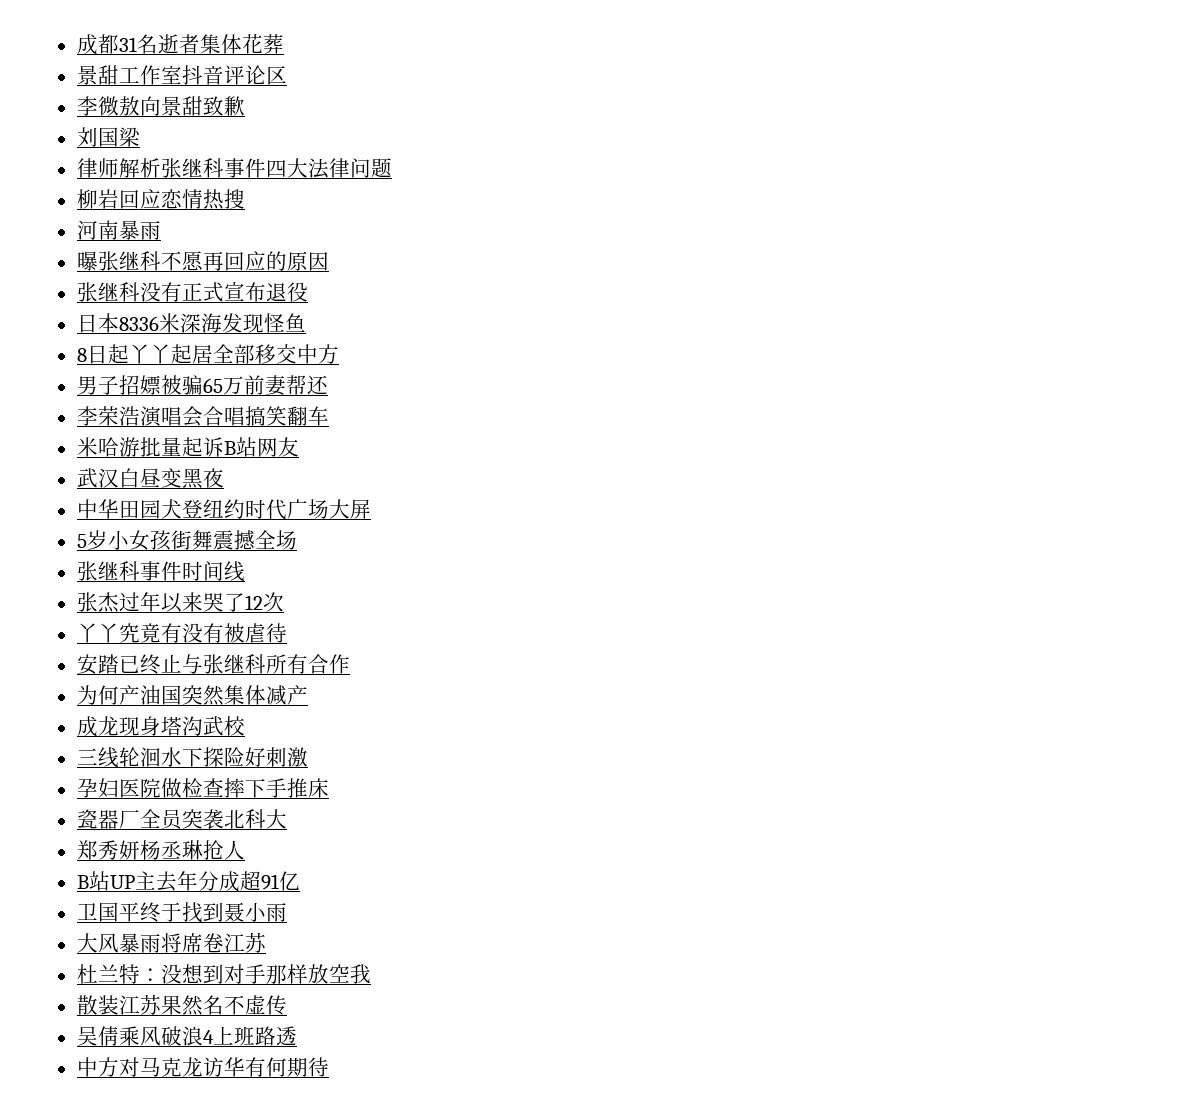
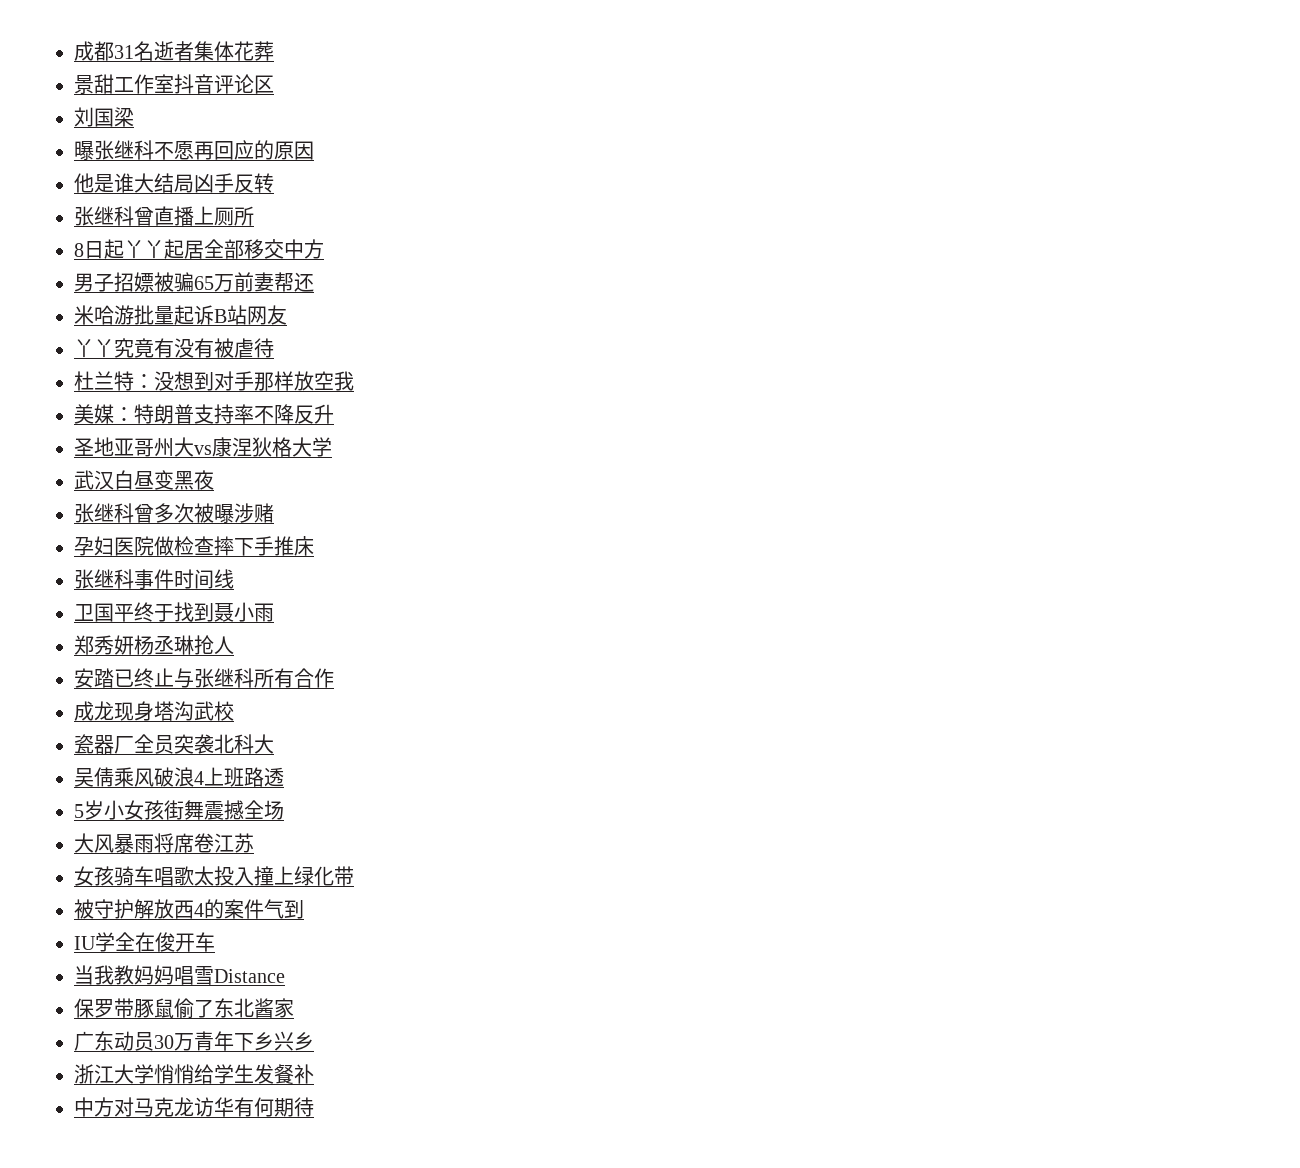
- 李微敖向景甜致歉
  刘国梁
- 律师解析张继科事件四大法律问题
- 柳岩回应恋情热搜
- 河南暴雨
- 张继科没有正式宣布退役
- 日本8336米深海发现怪鱼
+ 他是谁大结局凶手反转
+ 张继科曾直播上厕所
- 李荣浩演唱会合唱搞笑翻车
- 武汉白昼变黑夜
- 中华田园犬登纽约时代广场大屏
- 5岁小女孩街舞震撼全场
- 张继科事件时间线
- 张杰过年以来哭了12次
- 安踏已终止与张继科所有合作
- 为何产油国突然集体减产
- 成龙现身塔沟武校
- 三线轮洄水下探险好刺激
- 孕妇医院做检查摔下手推床
- 瓷器厂全员突袭北科大
- 郑秀妍杨丞琳抢人
- B站UP主去年分成超91亿
- 卫国平终于找到聂小雨
- 大风暴雨将席卷江苏
- 散装江苏果然名不虚传
+ 美媒：特朗普支持率不降反升
+ 圣地亚哥州大vs康涅狄格大学
+ 武汉白昼变黑夜
+ 张继科曾多次被曝涉赌
+ 孕妇医院做检查摔下手推床
+ 张继科事件时间线
+ 卫国平终于找到聂小雨
+ 郑秀妍杨丞琳抢人
+ 安踏已终止与张继科所有合作
+ 成龙现身塔沟武校
+ 瓷器厂全员突袭北科大
+ 5岁小女孩街舞震撼全场
+ 大风暴雨将席卷江苏
+ 女孩骑车唱歌太投入撞上绿化带
+ 被守护解放西4的案件气到
+ IU学全在俊开车
+ 当我教妈妈唱雪Distance
+ 保罗带豚鼠偷了东北酱家
+ 广东动员30万青年下乡兴乡
+ 浙江大学悄悄给学生发餐补

